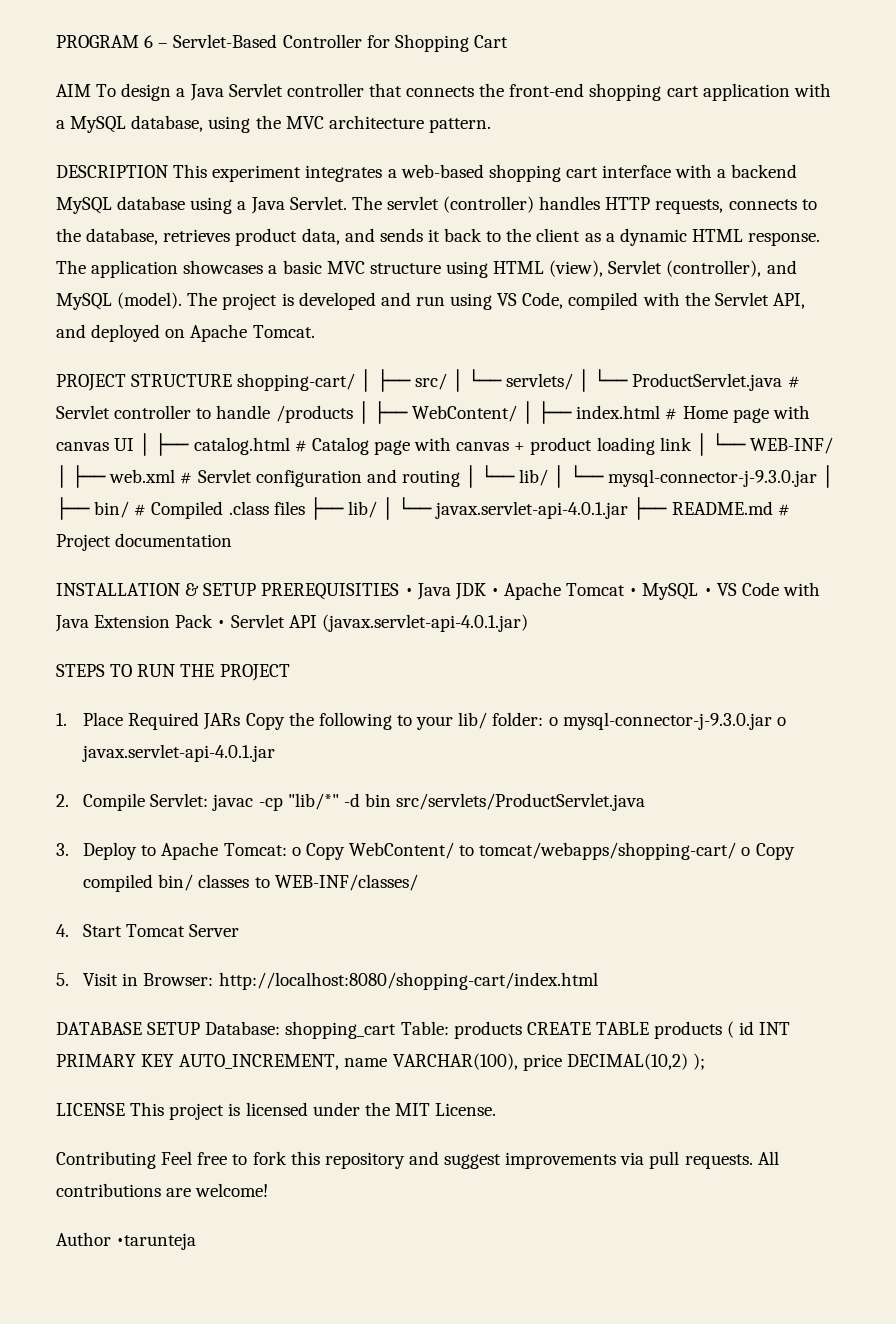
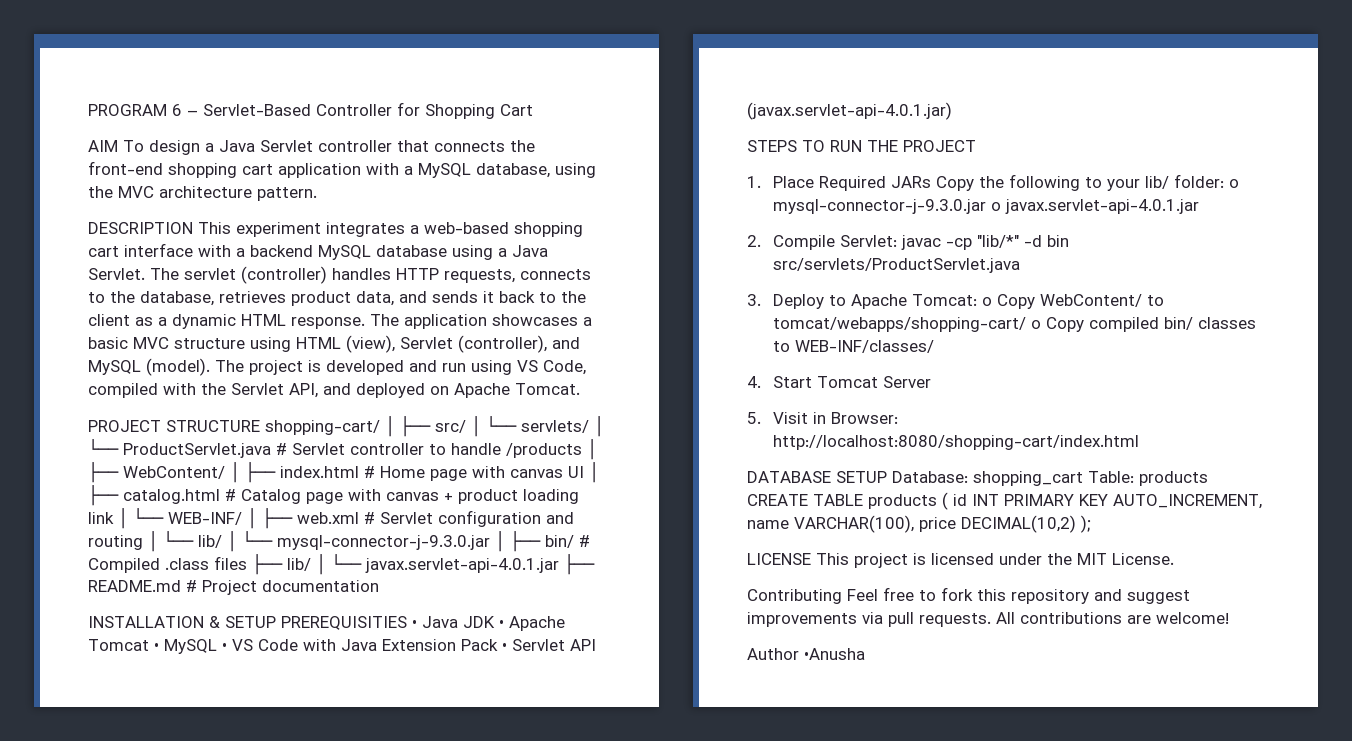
- Author •tarunteja
+ Author •Anusha

